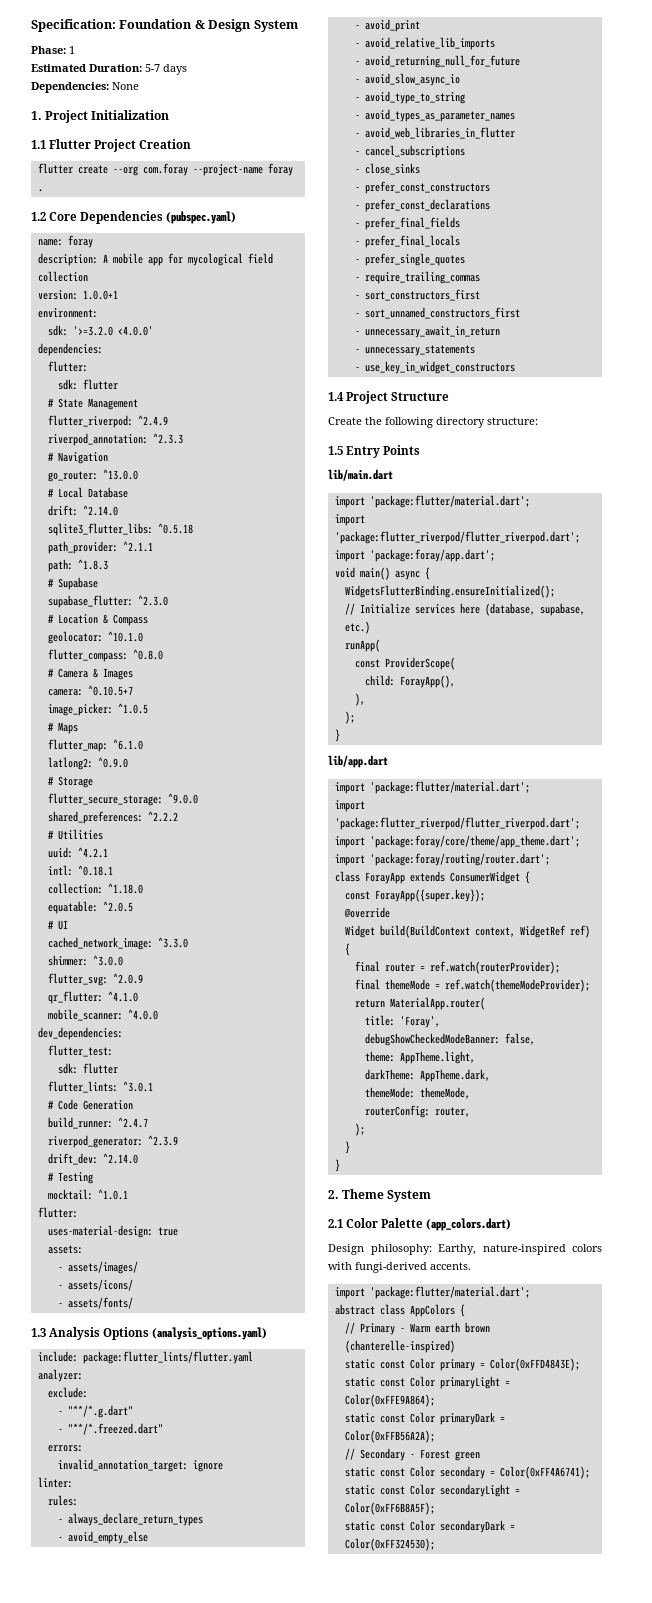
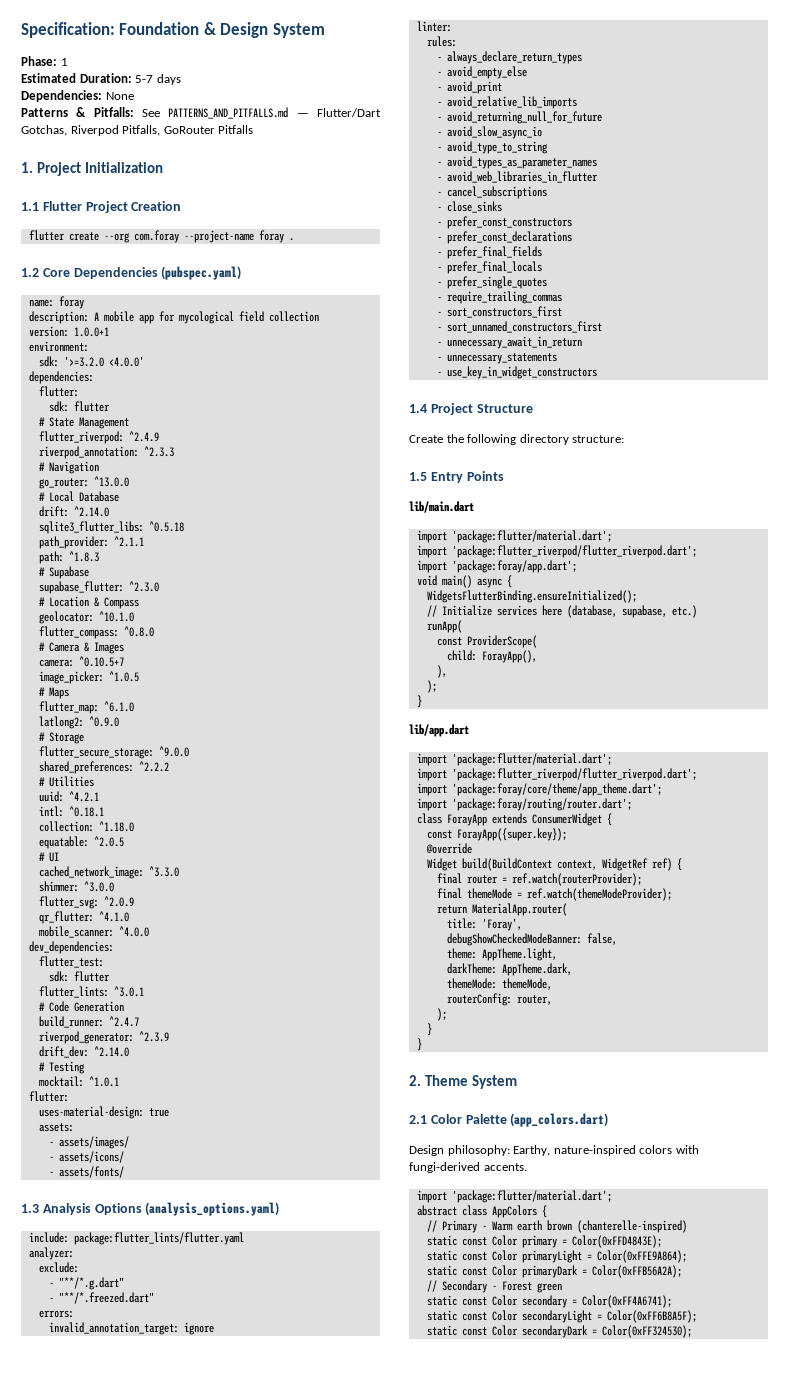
+ Patterns & Pitfalls: See PATTERNS_AND_PITFALLS.md — Flutter/Dart Gotchas, Riverpod Pitfalls, GoRouter Pitfalls

